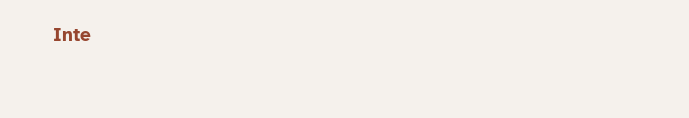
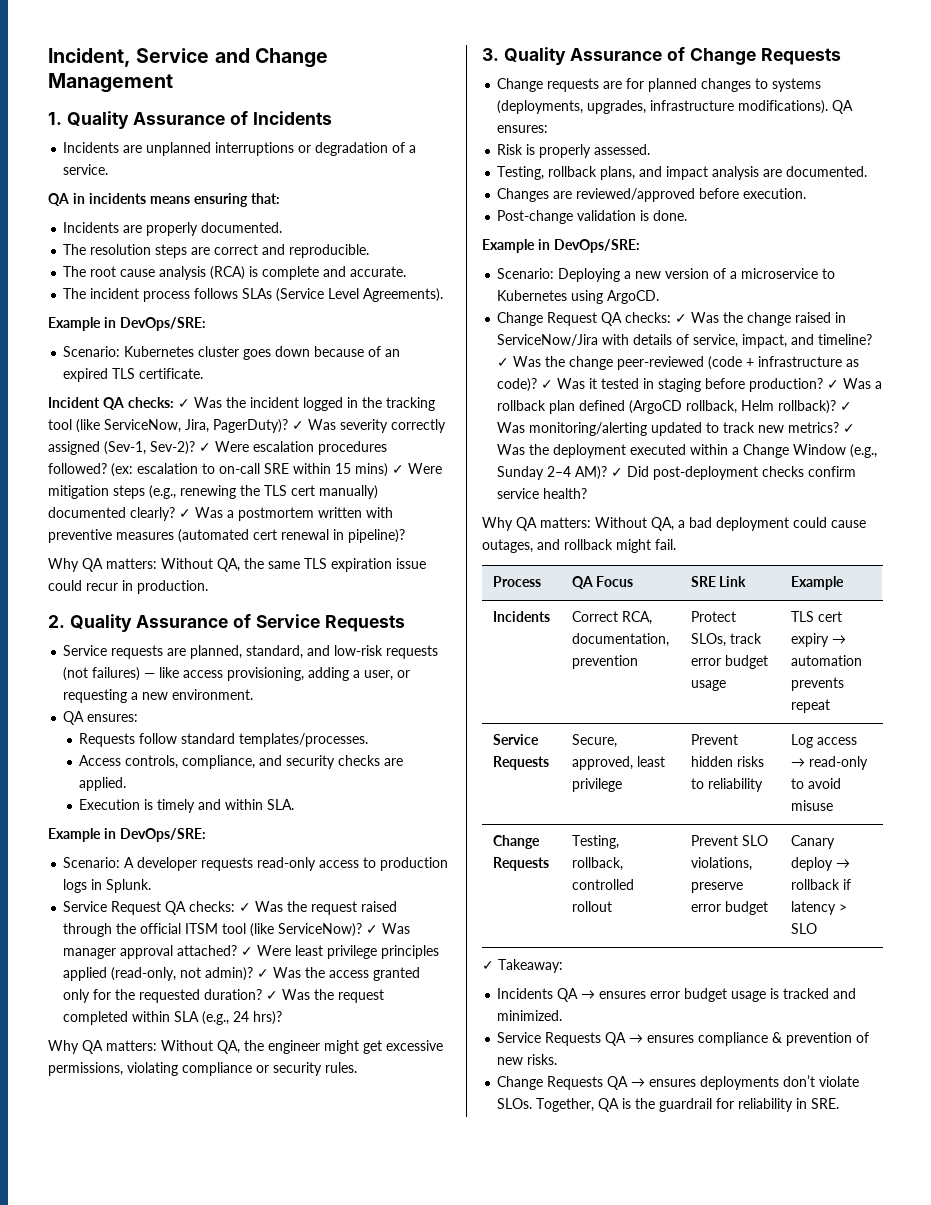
- Inte
+ Incident, Service and Change Management
+ 1. Quality Assurance of Incidents
+ Incidents are unplanned interruptions or degradation of a service.
+ QA in incidents means ensuring that:
+ Incidents are properly documented.
+ The resolution steps are correct and reproducible.
+ The root cause analysis (RCA) is complete and accurate.
+ The incident process follows SLAs (Service Level Agreements).
+ Example in DevOps/SRE:
+ Scenario: Kubernetes cluster goes down because of an expired TLS certificate.
+ Incident QA checks: ✓ Was the incident logged in the tracking tool (like ServiceNow, Jira, PagerDuty)? ✓ Was severity correctly assigned (Sev-1, Sev-2)? ✓ Were escalation procedures followed? (ex: escalation to on-call SRE within 15 mins) ✓ Were mitigation steps (e.g., renewing the TLS cert manually) documented clearly? ✓ Was a postmortem written with preventive measures (automated cert renewal in pipeline)?
+ Why QA matters: Without QA, the same TLS expiration issue could recur in production.
+ 2. Quality Assurance of Service Requests
+ Service requests are planned, standard, and low-risk requests (not failures) — like access provisioning, adding a user, or requesting a new environment.
+ QA ensures:
+ Requests follow standard templates/processes.
+ Access controls, compliance, and security checks are applied.
+ Execution is timely and within SLA.
+ Example in DevOps/SRE:
+ Scenario: A developer requests read-only access to production logs in Splunk.
+ Service Request QA checks: ✓ Was the request raised through the official ITSM tool (like ServiceNow)? ✓ Was manager approval attached? ✓ Were least privilege principles applied (read-only, not admin)? ✓ Was the access granted only for the requested duration? ✓ Was the request completed within SLA (e.g., 24 hrs)?
+ Why QA matters: Without QA, the engineer might get excessive permissions, violating compliance or security rules.
+ 3. Quality Assurance of Change Requests
+ Change requests are for planned changes to systems (deployments, upgrades, infrastructure modifications). QA ensures:
+ Risk is properly assessed.
+ Testing, rollback plans, and impact analysis are documented.
+ Changes are reviewed/approved before execution.
+ Post-change validation is done.
+ Example in DevOps/SRE:
+ Scenario: Deploying a new version of a microservice to Kubernetes using ArgoCD.
+ Change Request QA checks: ✓ Was the change raised in ServiceNow/Jira with details of service, impact, and timeline? ✓ Was the change peer-reviewed (code + infrastructure as code)? ✓ Was it tested in staging before production? ✓ Was a rollback plan defined (ArgoCD rollback, Helm rollback)? ✓ Was monitoring/alerting updated to track new metrics? ✓ Was the deployment executed within a Change Window (e.g., Sunday 2–4 AM)? ✓ Did post-deployment checks confirm service health?
+ Why QA matters: Without QA, a bad deployment could cause outages, and rollback might fail.
+ Process | QA Focus | SRE Link | Example
+ Incidents | Correct RCA, documentation, prevention | Protect SLOs, track error budget usage | TLS cert expiry → automation prevents repeat
+ Service Requests | Secure, approved, least privilege | Prevent hidden risks to reliability | Log access → read-only to avoid misuse
+ Change Requests | Testing, rollback, controlled rollout | Prevent SLO violations, preserve error budget | Canary deploy → rollback if latency > SLO
+ ✓ Takeaway:
+ Incidents QA → ensures error budget usage is tracked and minimized.
+ Service Requests QA → ensures compliance & prevention of new risks.
+ Change Requests QA → ensures deployments don’t violate SLOs. Together, QA is the guardrail for reliability in SRE.

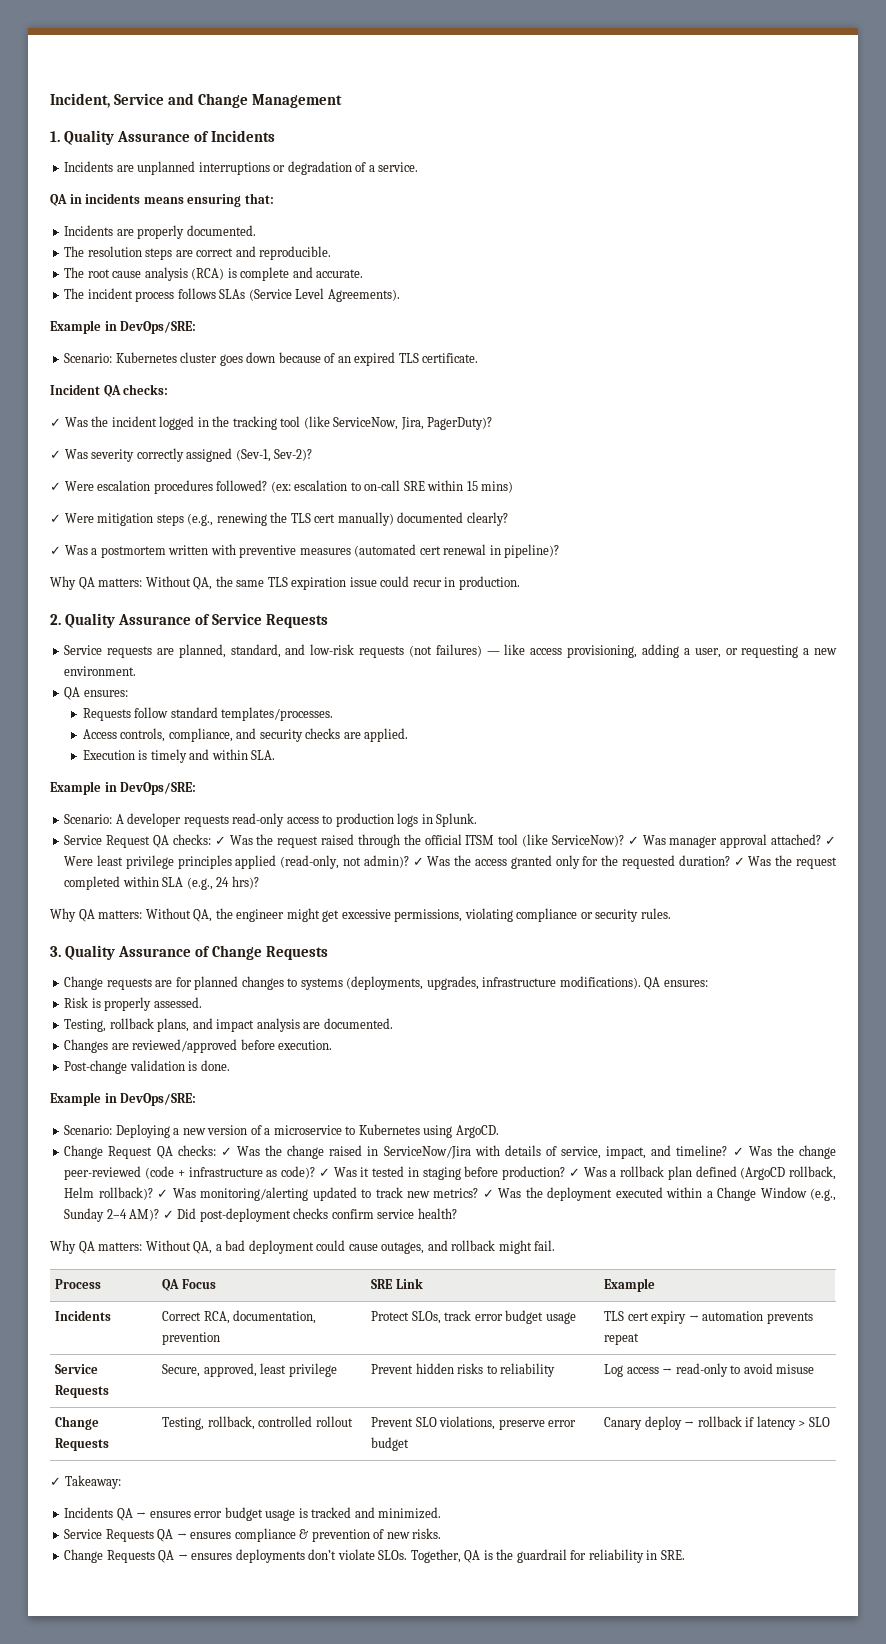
- Incident QA checks: ✓ Was the incident logged in the tracking tool (like ServiceNow, Jira, PagerDuty)? ✓ Was severity correctly assigned (Sev-1, Sev-2)? ✓ Were escalation procedures followed?
+ Incident QA checks:
+ ✓ Was the incident logged in the tracking tool (like ServiceNow, Jira, PagerDuty)?
+ ✓ Was severity correctly assigned (Sev-1, Sev-2)?
+ ✓ Were escalation procedures followed?
- (ex: escalation to on-call SRE within 15 mins) ✓ Were mitigation steps (e.g., renewing the TLS cert manually) documented clearly? ✓ Was a postmortem written with preventive measures (automated cert renewal in pipeline)?
+ (ex: escalation to on-call SRE within 15 mins)
+ ✓ Were mitigation steps (e.g., renewing the TLS cert manually) documented clearly?
+ ✓ Was a postmortem written with preventive measures (automated cert renewal in pipeline)?

